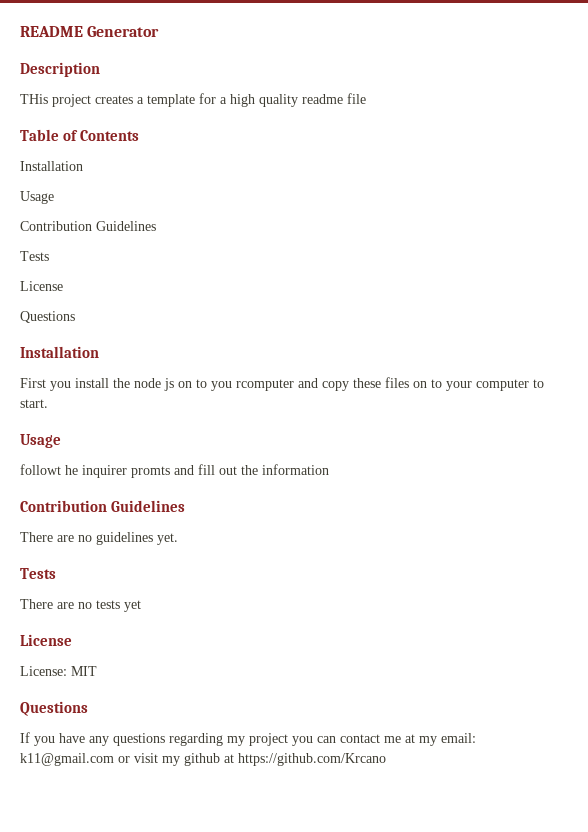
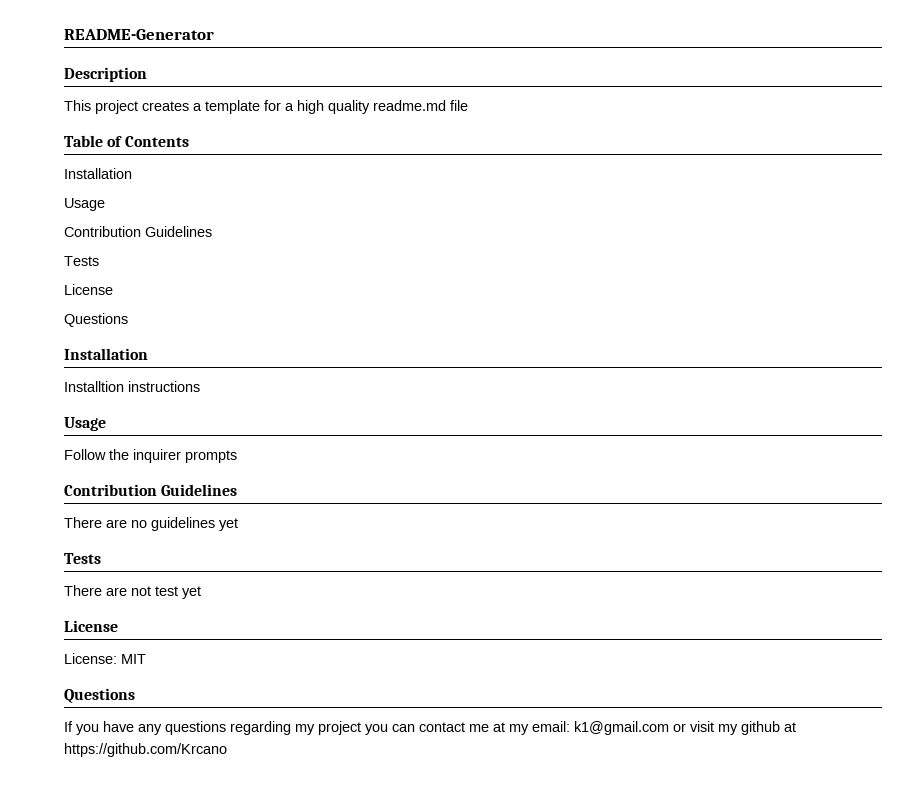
- README Generator
+ README-Generator
- THis project creates a template for a high quality readme file
+ This project creates a template for a high quality readme.md file
- First you install the node js on to you rcomputer and copy these files on to your computer to start.
+ Installtion instructions
  Usage
- followt he inquirer promts and fill out the information
+ Follow the inquirer prompts
- There are no guidelines yet.
+ There are no guidelines yet
- There are no tests yet
+ There are not test yet
- If you have any questions regarding my project you can contact me at my email: k11@gmail.com or visit my github at https://github.com/Krcano
+ If you have any questions regarding my project you can contact me at my email: k1@gmail.com or visit my github at https://github.com/Krcano

